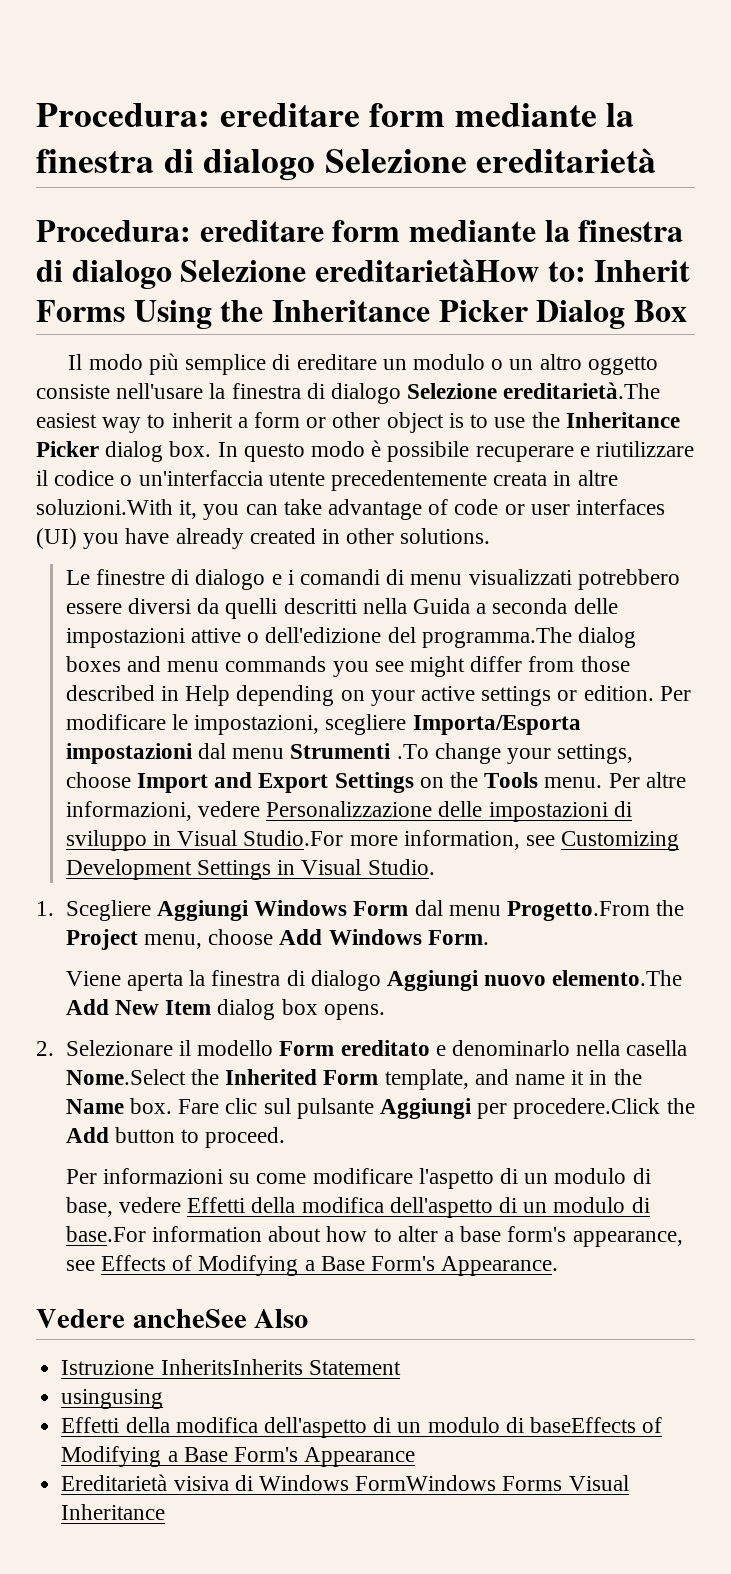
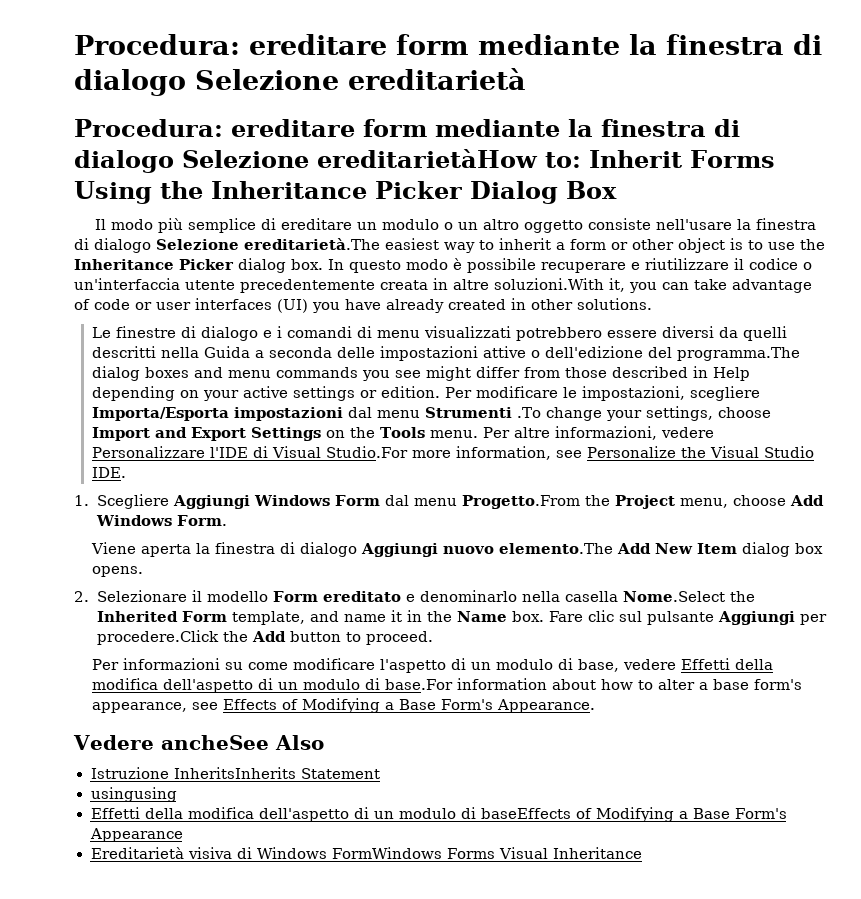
- Per altre informazioni, vedere Personalizzazione delle impostazioni di sviluppo in Visual Studio.For more information, see Customizing Development Settings in Visual Studio.
+ Per altre informazioni, vedere Personalizzare l'IDE di Visual Studio.For more information, see Personalize the Visual Studio IDE.

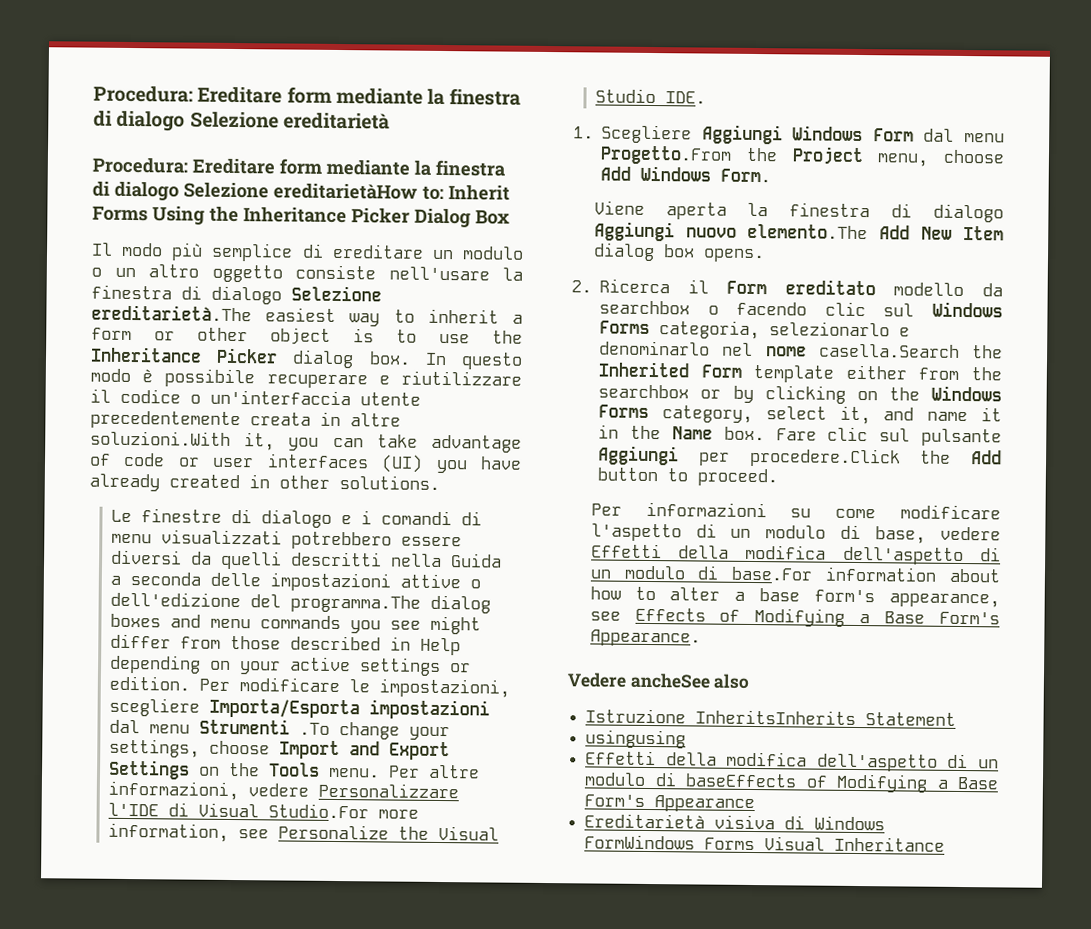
- Procedura: ereditare form mediante la finestra di dialogo Selezione ereditarietà
+ Procedura: Ereditare form mediante la finestra di dialogo Selezione ereditarietà
- Procedura: ereditare form mediante la finestra di dialogo Selezione ereditarietàHow to: Inherit Forms Using the Inheritance Picker Dialog Box
+ Procedura: Ereditare form mediante la finestra di dialogo Selezione ereditarietàHow to: Inherit Forms Using the Inheritance Picker Dialog Box
- 2. Selezionare il modello Form ereditato e denominarlo nella casella Nome.Select the Inherited Form template, and name it in the Name box.
+ 2. Ricerca il Form ereditato modello da searchbox o facendo clic sul Windows Forms categoria, selezionarlo e denominarlo nel nome casella.Search the Inherited Form template either from the searchbox or by clicking on the Windows Forms category, select it, and name it in the Name box.
- Vedere ancheSee Also
+ Vedere ancheSee also

